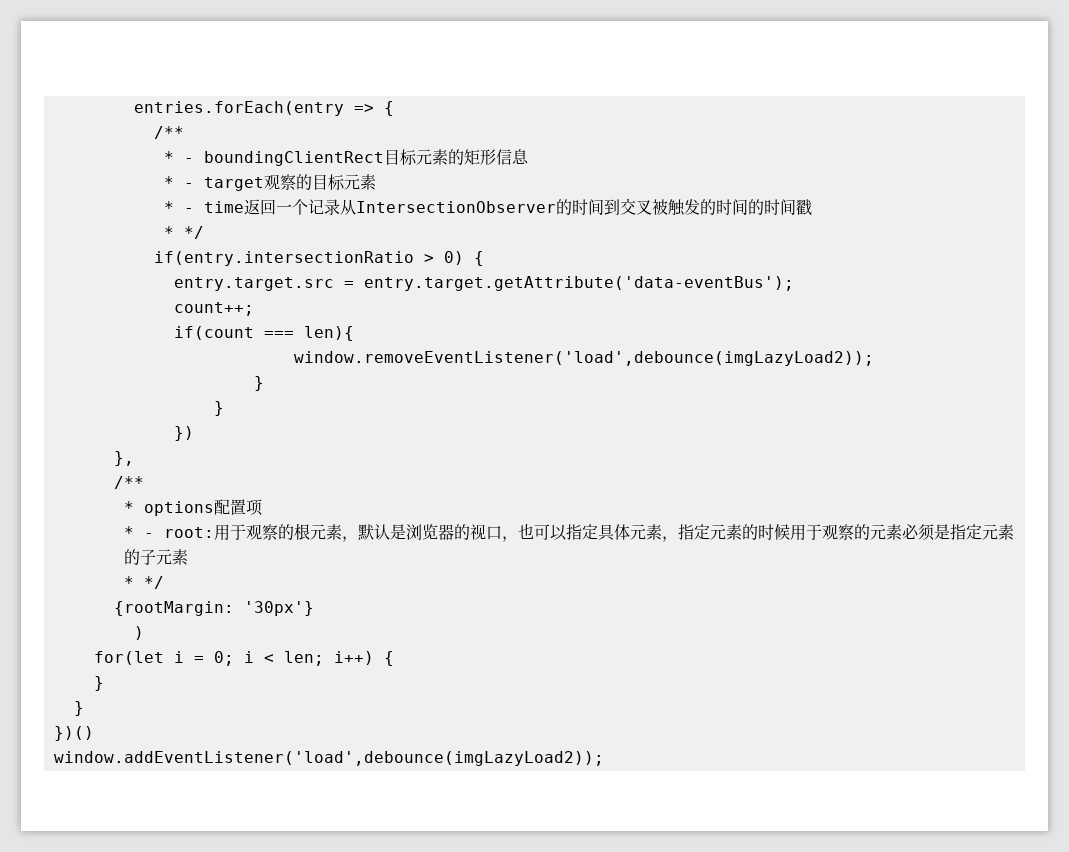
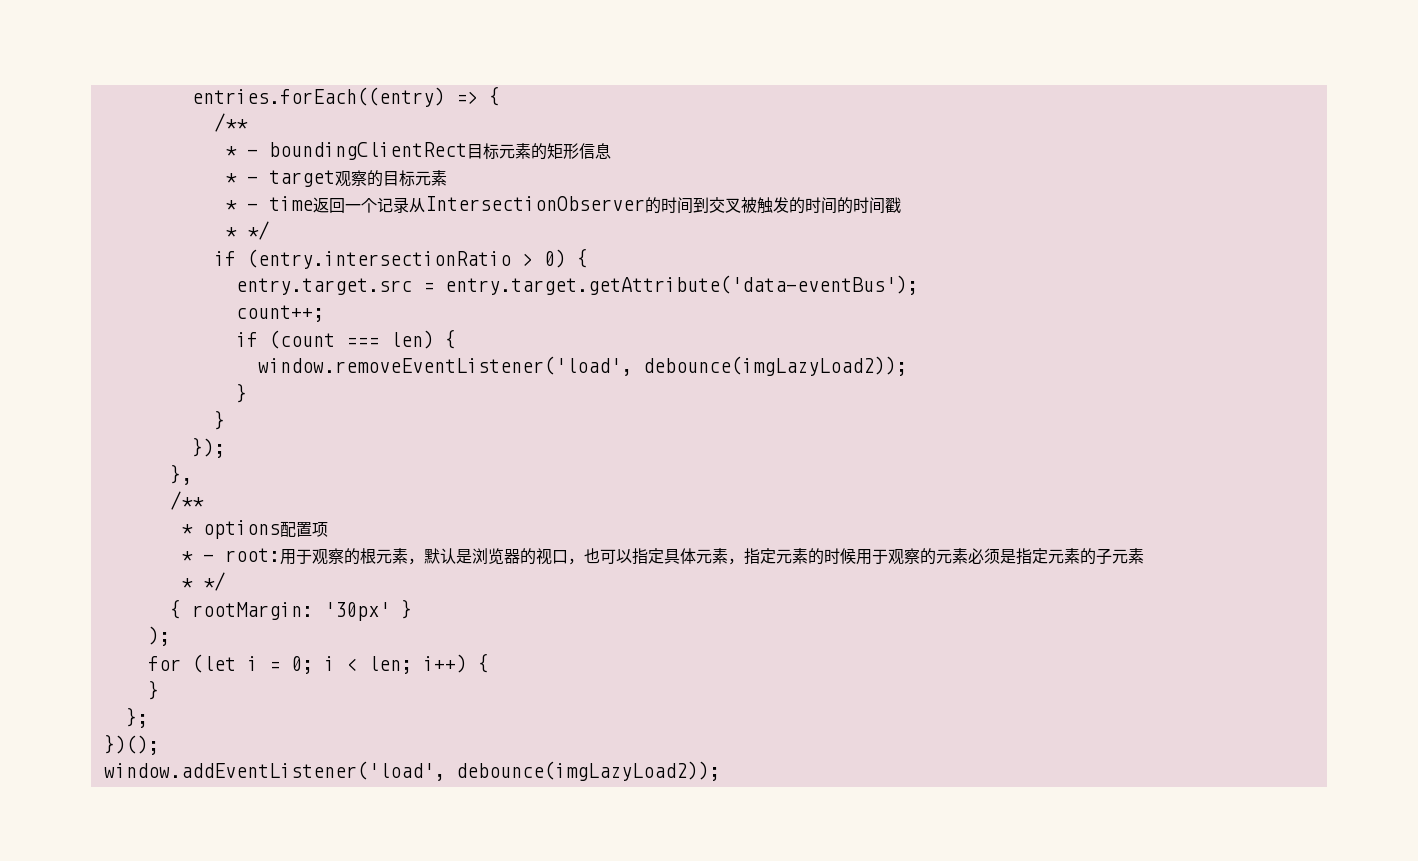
- entries.forEach(entry => {
+ entries.forEach((entry) => {
- if(entry.intersectionRatio > 0) {
+ if (entry.intersectionRatio > 0) {
- if(count === len){
- window.removeEventListener('load',debounce(imgLazyLoad2));
+ if (count === len) {
+ window.removeEventListener('load', debounce(imgLazyLoad2));
  }
  }
- })
+ });
- {rootMargin: '30px'}
- )
- for(let i = 0; i < len; i++) {
+ { rootMargin: '30px' }
+ );
+ for (let i = 0; i < len; i++) {
  }
- }
- })()
- window.addEventListener('load',debounce(imgLazyLoad2));
+ };
+ })();
+ window.addEventListener('load', debounce(imgLazyLoad2));

